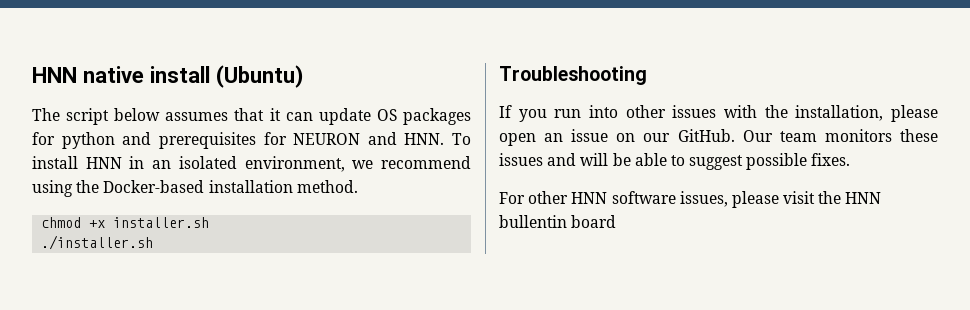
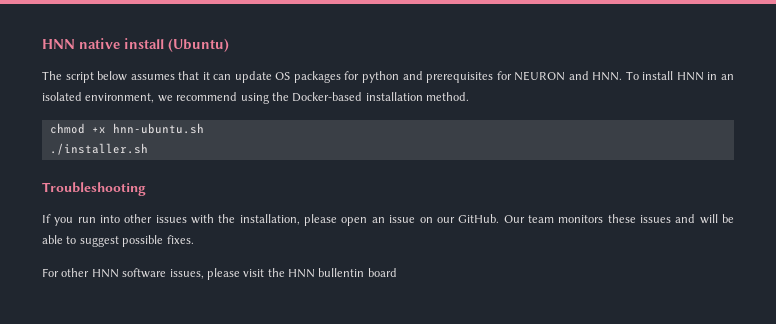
- chmod +x installer.sh
+ chmod +x hnn-ubuntu.sh

